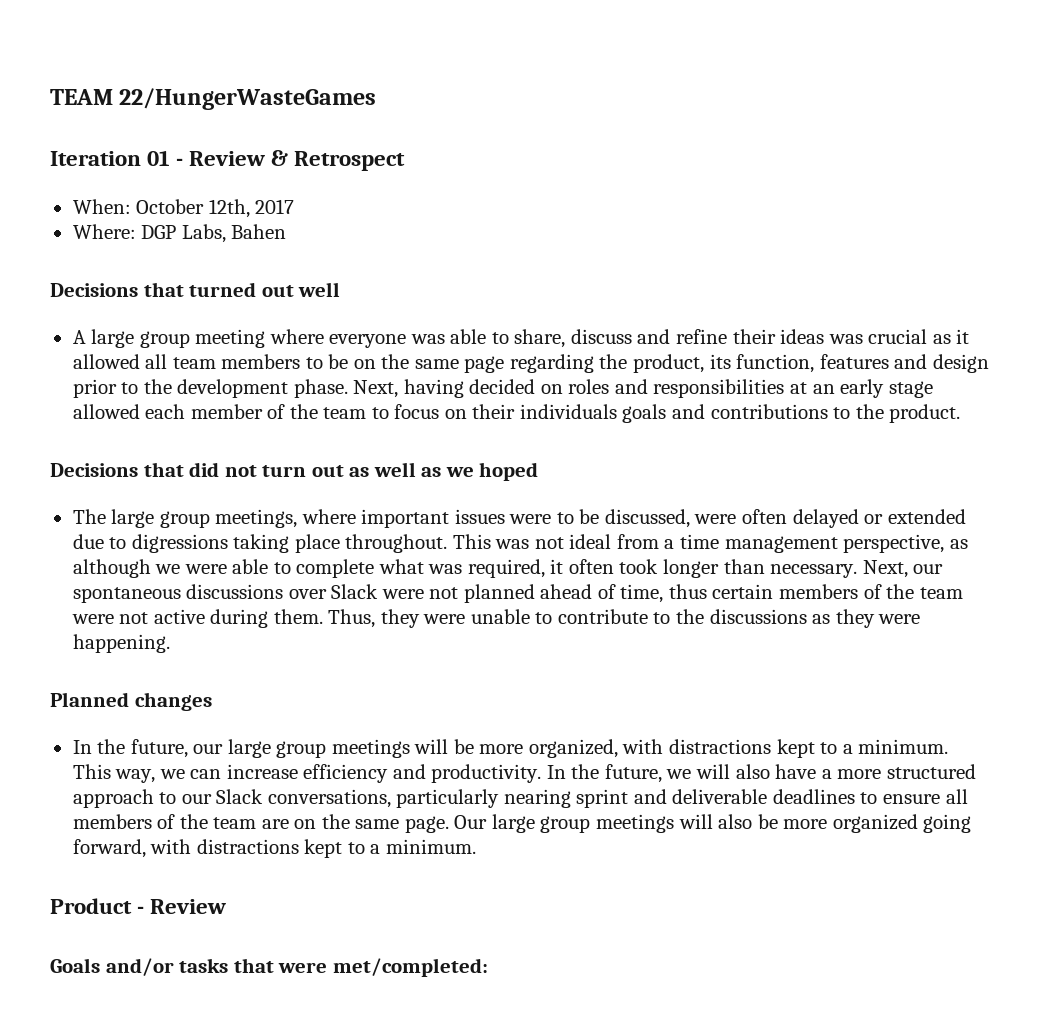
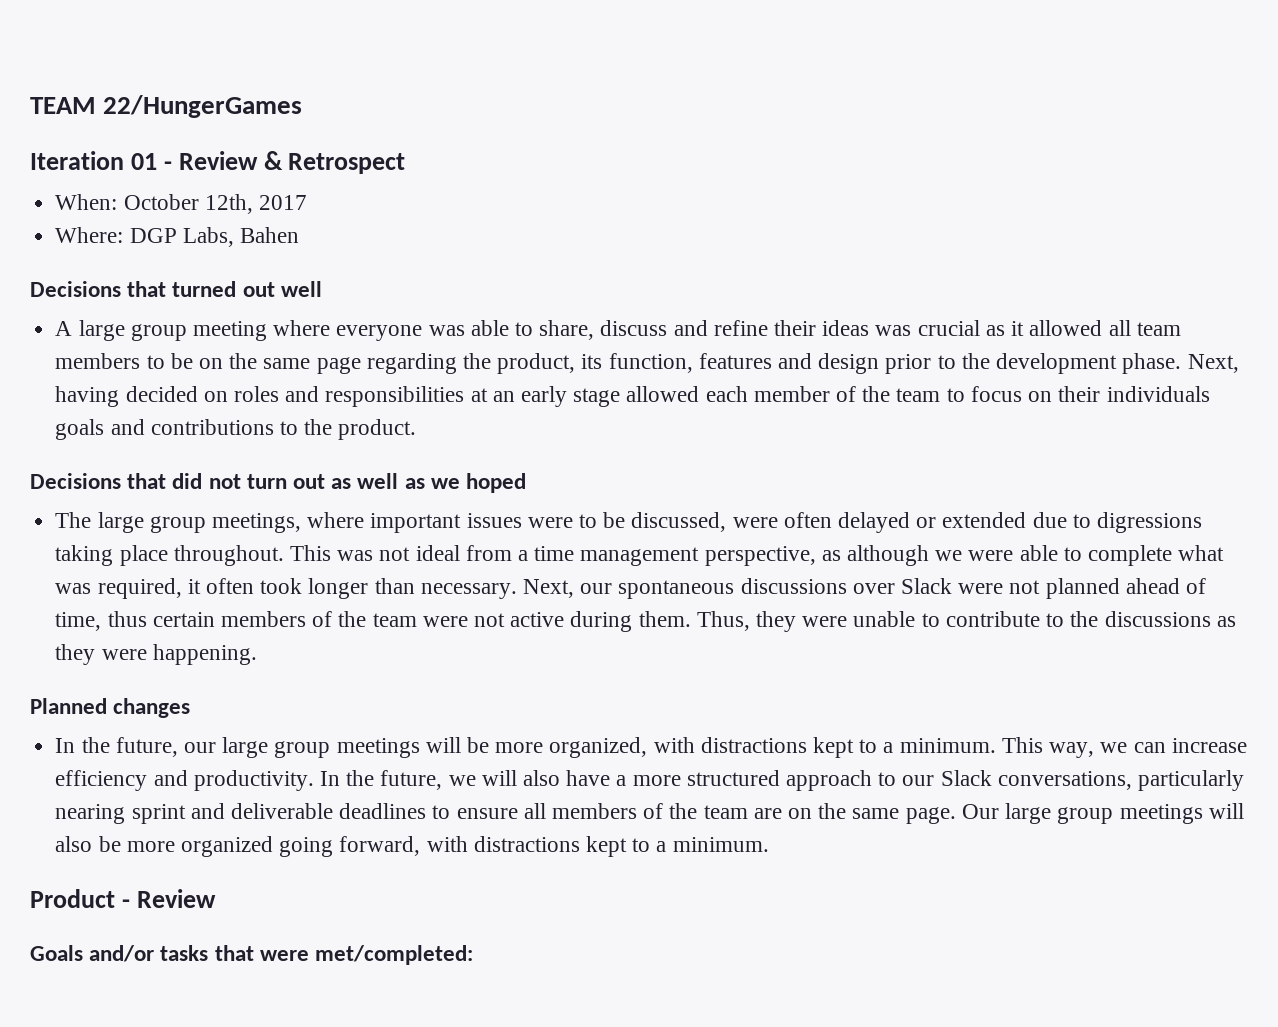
- TEAM 22/HungerWasteGames
+ TEAM 22/HungerGames

